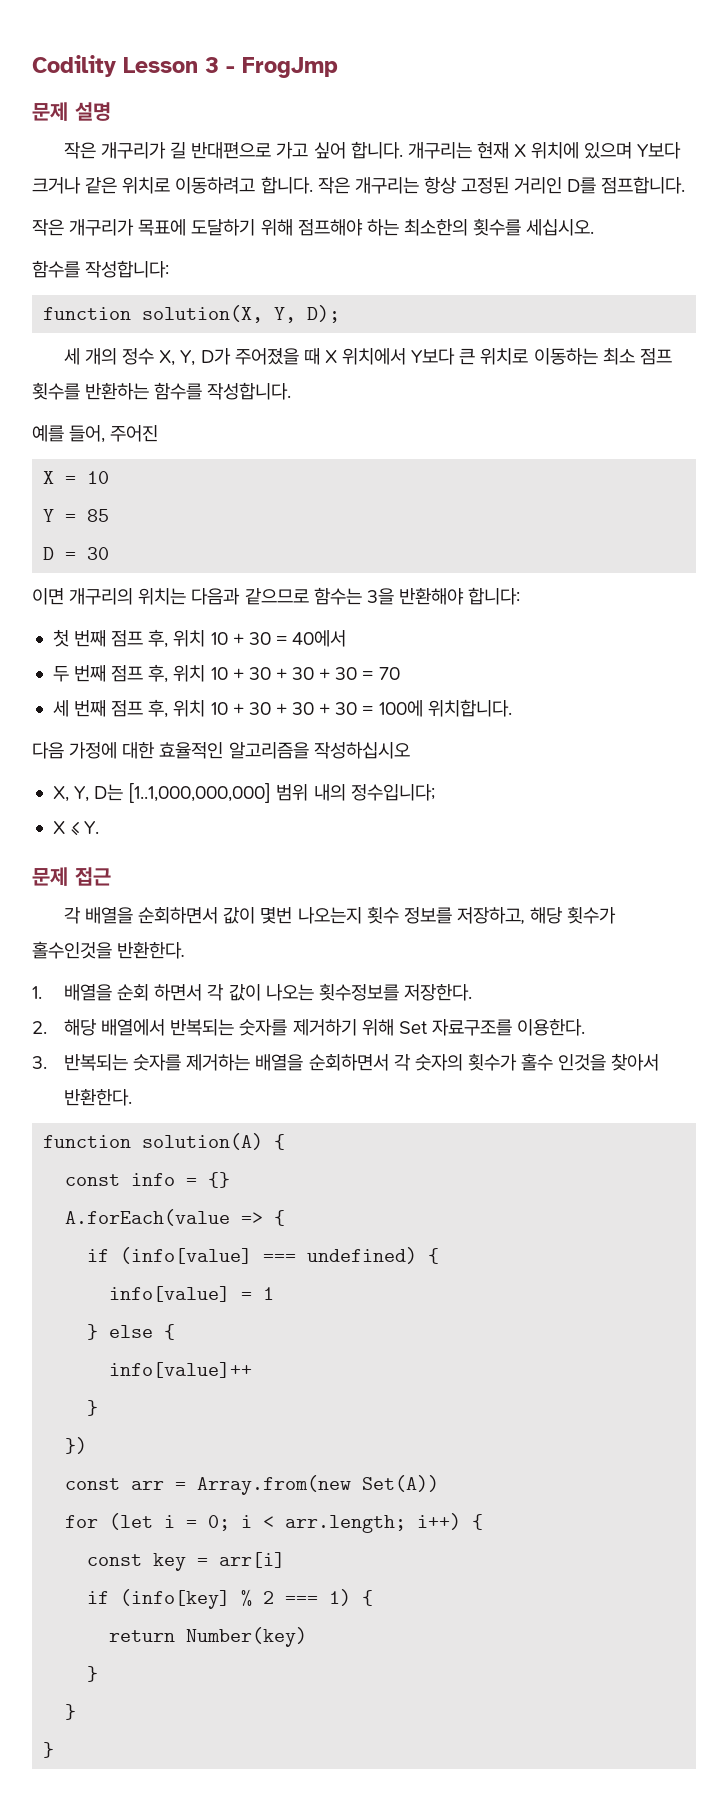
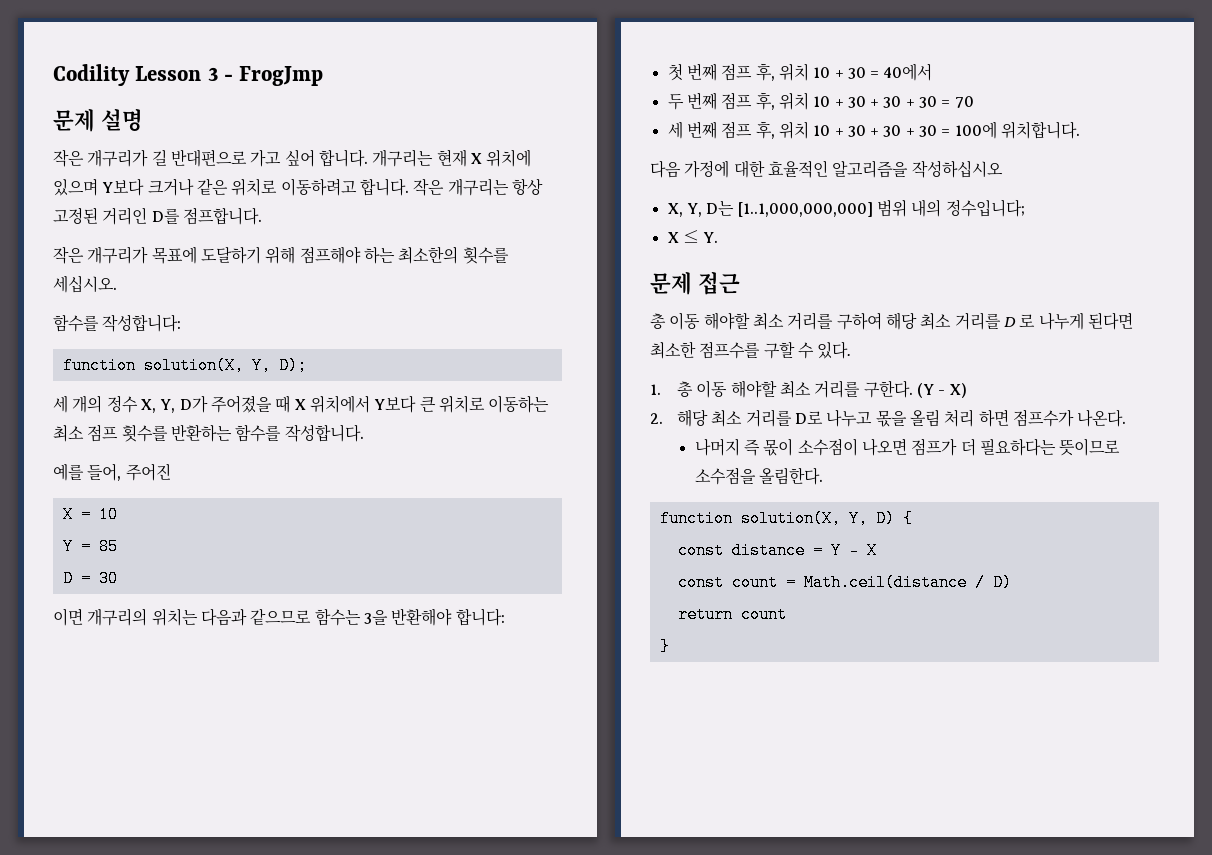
- 각 배열을 순회하면서 값이 몇번 나오는지 횟수 정보를 저장하고, 해당 횟수가 홀수인것을 반환한다.
- 1. 배열을 순회 하면서 각 값이 나오는 횟수정보를 저장한다.
- 2. 해당 배열에서 반복되는 숫자를 제거하기 위해 Set 자료구조를 이용한다.
- 3. 반복되는 숫자를 제거하는 배열을 순회하면서 각 숫자의 횟수가 홀수 인것을 찾아서 반환한다.
- function solution(A) {
- const info = {}
- A.forEach(value => {
- if (info[value] === undefined) {
- info[value] = 1
- } else {
- info[value]++
- }
- })
- const arr = Array.from(new Set(A))
- for (let i = 0; i < arr.length; i++) {
- const key = arr[i]
- if (info[key] % 2 === 1) {
- return Number(key)
- }
- }
+ 총 이동 해야할 최소 거리를 구하여 해당 최소 거리를 D 로 나누게 된다면 최소한 점프수를 구할 수 있다.
+ 1. 총 이동 해야할 최소 거리를 구한다. (Y - X)
+ 2. 해당 최소 거리를 D로 나누고 몫을 올림 처리 하면 점프수가 나온다.
+ 나머지 즉 몫이 소수점이 나오면 점프가 더 필요하다는 뜻이므로 소수점을 올림한다.
+ function solution(X, Y, D) {
+ const distance = Y - X
+ const count = Math.ceil(distance / D)
+ return count

